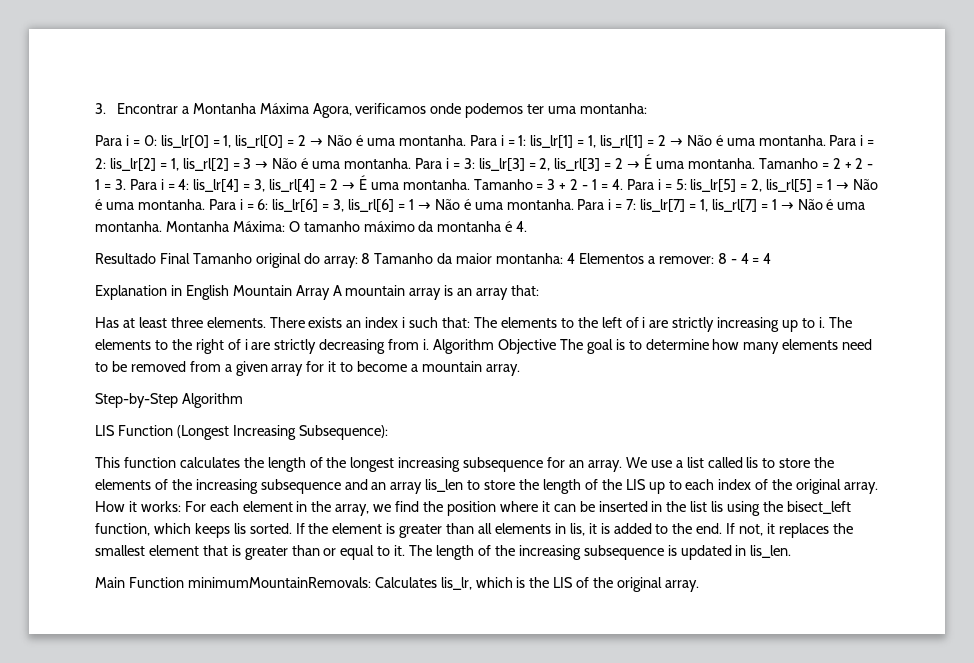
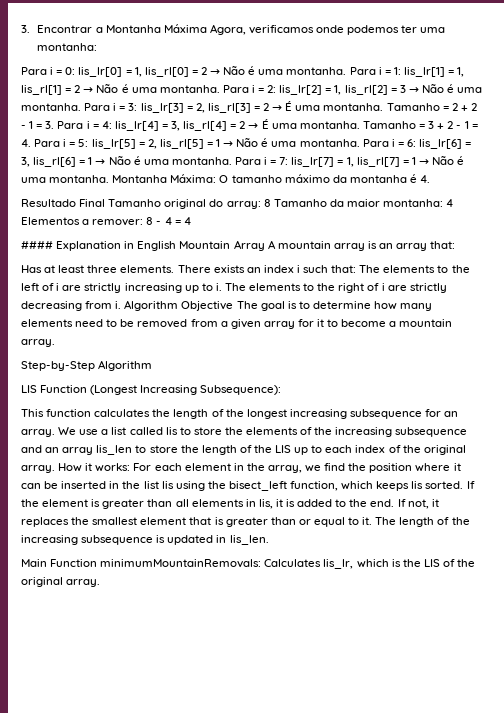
- Explanation in English Mountain Array A mountain array is an array that:
+ #### Explanation in English Mountain Array A mountain array is an array that:

